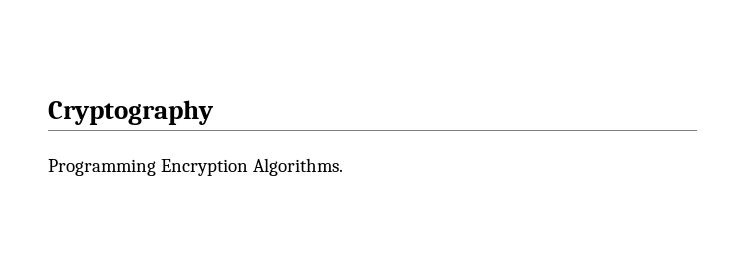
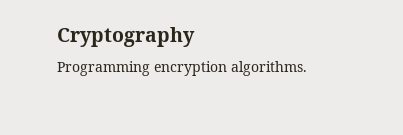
- Programming Encryption Algorithms.
+ Programming encryption algorithms.

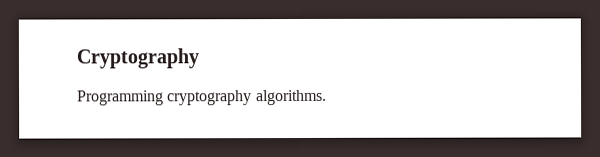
- Programming encryption algorithms.
+ Programming cryptography algorithms.

